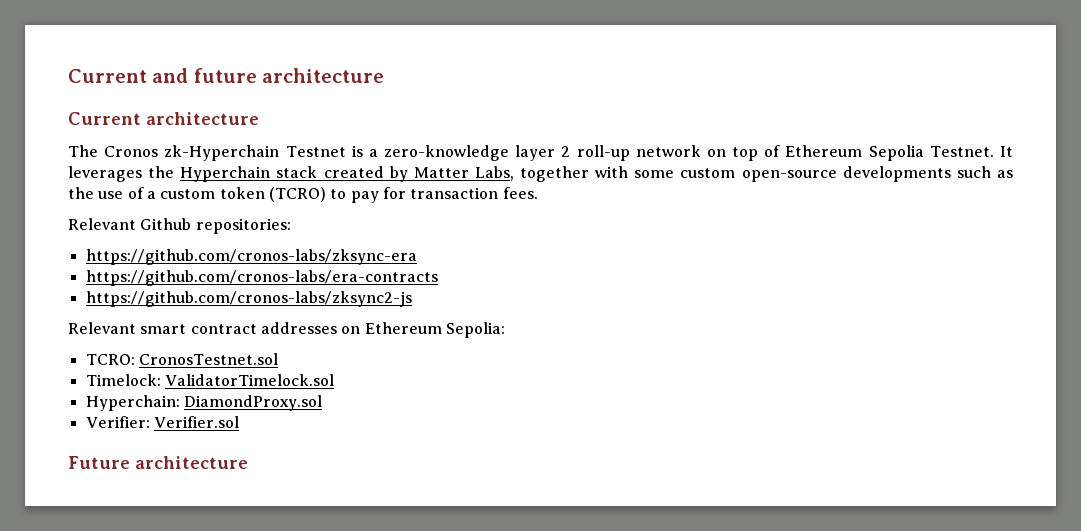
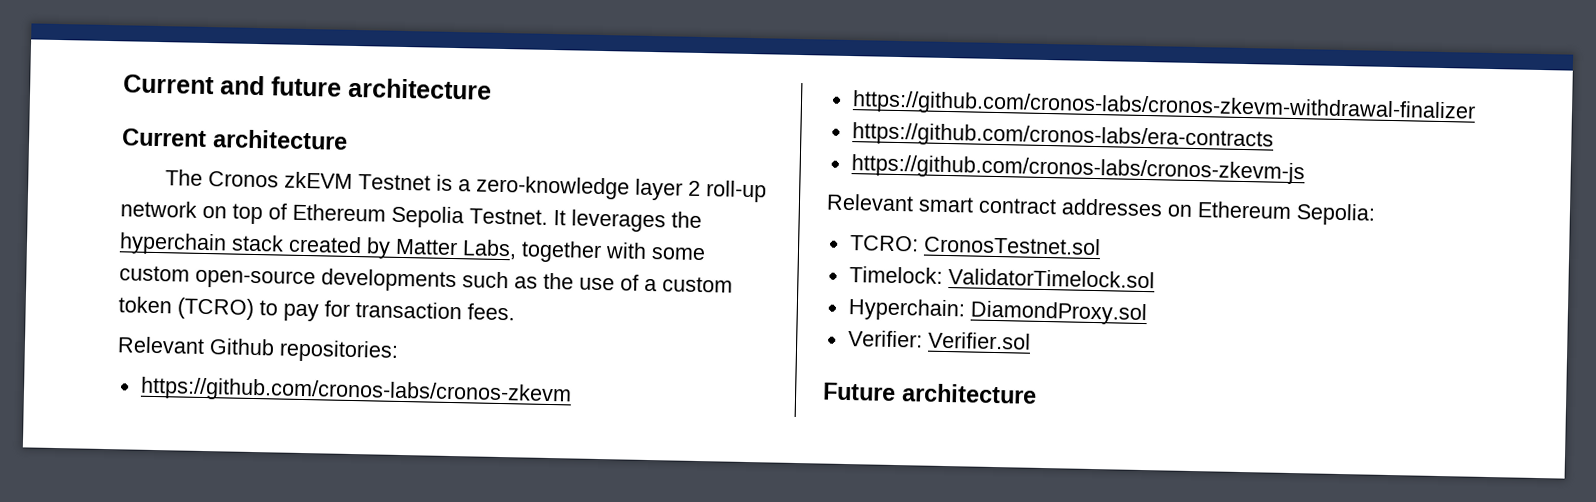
- The Cronos zk-Hyperchain Testnet is a zero-knowledge layer 2 roll-up network on top of Ethereum Sepolia Testnet.
+ The Cronos zkEVM Testnet is a zero-knowledge layer 2 roll-up network on top of Ethereum Sepolia Testnet.
- It leverages the Hyperchain stack created by Matter Labs, together with some custom open-source developments such as the use of a custom token (TCRO) to pay for transaction fees.
+ It leverages the hyperchain stack created by Matter Labs, together with some custom open-source developments such as the use of a custom token (TCRO) to pay for transaction fees.
- https://github.com/cronos-labs/zksync-era
+ https://github.com/cronos-labs/cronos-zkevm
+ https://github.com/cronos-labs/cronos-zkevm-withdrawal-finalizer
- https://github.com/cronos-labs/zksync2-js
+ https://github.com/cronos-labs/cronos-zkevm-js

